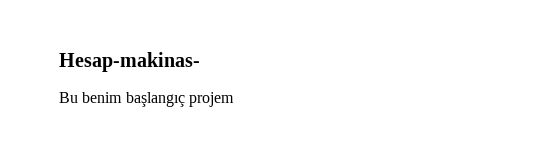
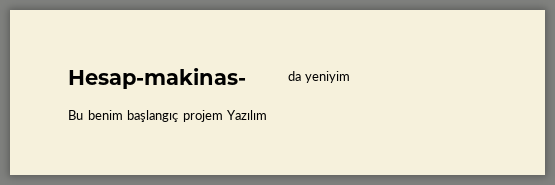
- Bu benim başlangıç projem
+ Bu benim başlangıç projem Yazılım da yeniyim

